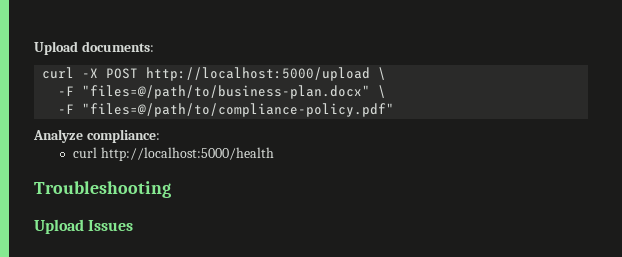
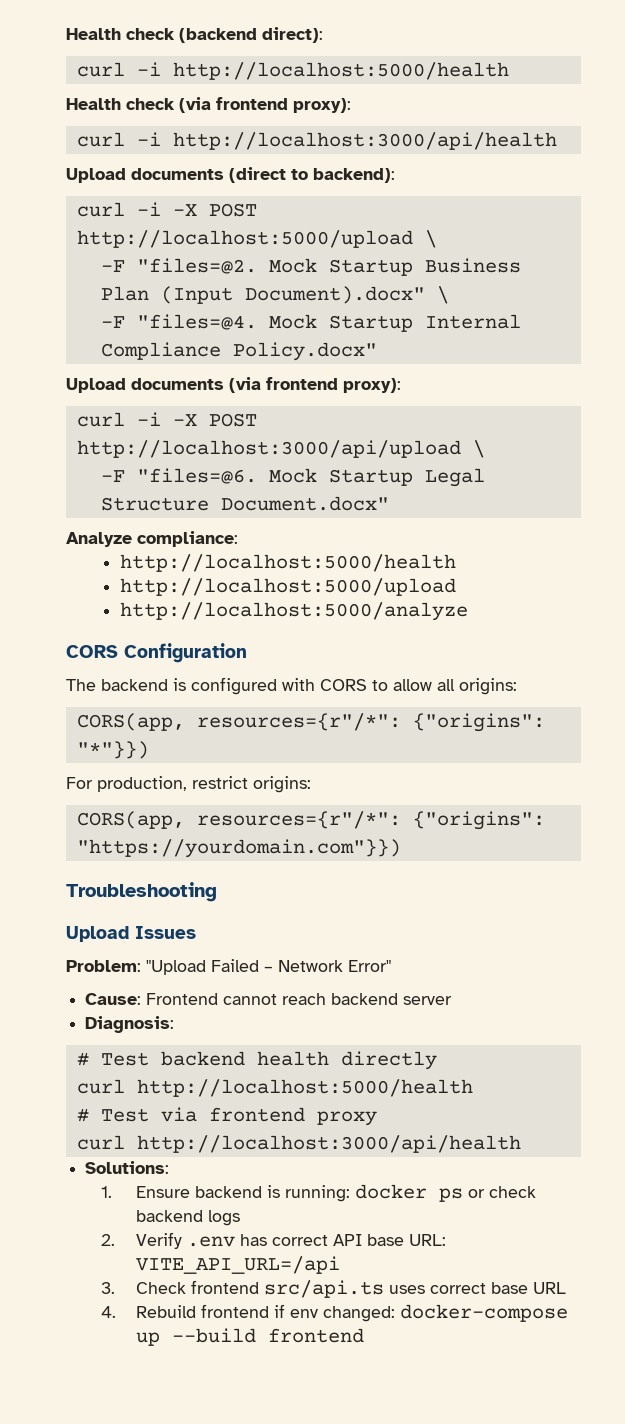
- Upload documents:
- curl -X POST http://localhost:5000/upload \
+ Health check (backend direct):
+ curl -i http://localhost:5000/health
+ Health check (via frontend proxy):
+ curl -i http://localhost:3000/api/health
+ Upload documents (direct to backend):
+ curl -i -X POST http://localhost:5000/upload \
- -F "files=@/path/to/business-plan.docx" \
- -F "files=@/path/to/compliance-policy.pdf"
+ -F "files=@2. Mock Startup Business Plan (Input Document).docx" \
+ -F "files=@4. Mock Startup Internal Compliance Policy.docx"
+ Upload documents (via frontend proxy):
+ curl -i -X POST http://localhost:3000/api/upload \
+ -F "files=@6. Mock Startup Legal Structure Document.docx"
  Analyze compliance:
- curl http://localhost:5000/health
+ http://localhost:5000/health
+ http://localhost:5000/upload
+ http://localhost:5000/analyze
+ CORS Configuration
+ The backend is configured with CORS to allow all origins:
+ CORS(app, resources={r"/*": {"origins": "*"}})
+ For production, restrict origins:
+ CORS(app, resources={r"/*": {"origins": "https://yourdomain.com"}})
  Troubleshooting
  Upload Issues
+ Problem: "Upload Failed – Network Error"
+ Cause: Frontend cannot reach backend server
+ Diagnosis:
+ # Test backend health directly
+ curl http://localhost:5000/health
+ # Test via frontend proxy
+ curl http://localhost:3000/api/health
+ Solutions:
+ 1. Ensure backend is running: docker ps or check backend logs
+ 2. Verify .env has correct API base URL: VITE_API_URL=/api
+ 3. Check frontend src/api.ts uses correct base URL
+ 4. Rebuild frontend if env changed: docker-compose up --build frontend

